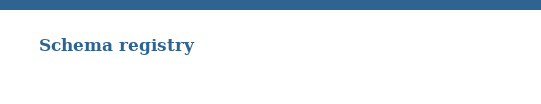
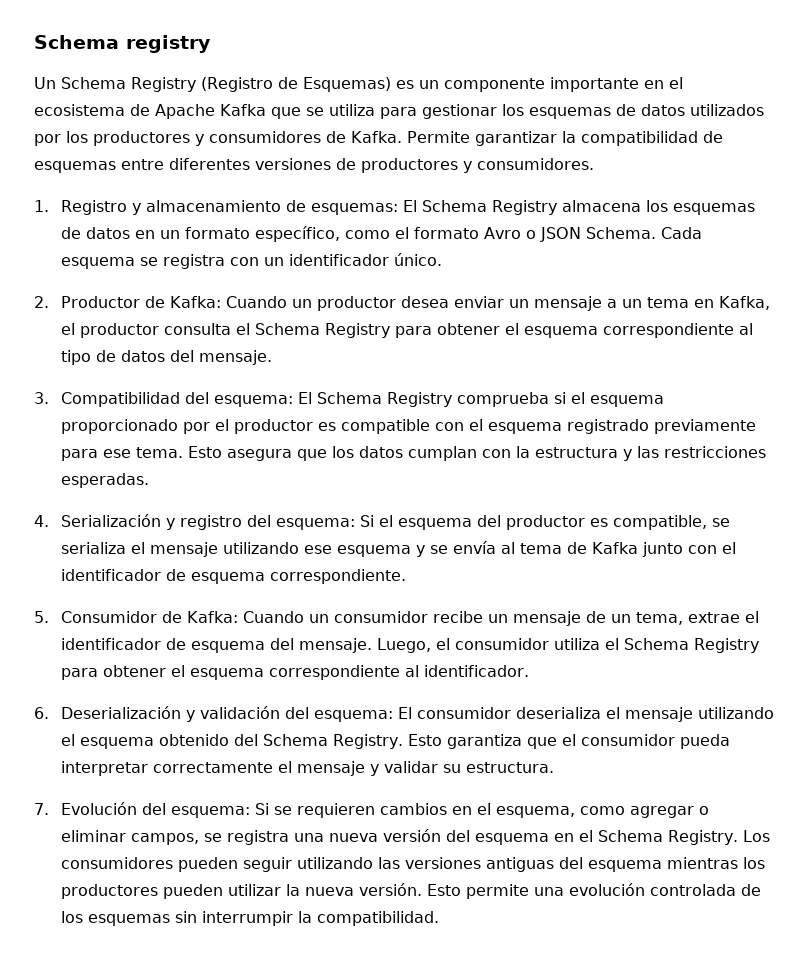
+ Un Schema Registry (Registro de Esquemas) es un componente importante en el ecosistema de Apache Kafka que se utiliza para gestionar los esquemas de datos utilizados por los productores y consumidores de Kafka. Permite garantizar la compatibilidad de esquemas entre diferentes versiones de productores y consumidores.
+ 1. Registro y almacenamiento de esquemas: El Schema Registry almacena los esquemas de datos en un formato específico, como el formato Avro o JSON Schema. Cada esquema se registra con un identificador único.
+ 2. Productor de Kafka: Cuando un productor desea enviar un mensaje a un tema en Kafka, el productor consulta el Schema Registry para obtener el esquema correspondiente al tipo de datos del mensaje.
+ 3. Compatibilidad del esquema: El Schema Registry comprueba si el esquema proporcionado por el productor es compatible con el esquema registrado previamente para ese tema. Esto asegura que los datos cumplan con la estructura y las restricciones esperadas.
+ 4. Serialización y registro del esquema: Si el esquema del productor es compatible, se serializa el mensaje utilizando ese esquema y se envía al tema de Kafka junto con el identificador de esquema correspondiente.
+ 5. Consumidor de Kafka: Cuando un consumidor recibe un mensaje de un tema, extrae el identificador de esquema del mensaje. Luego, el consumidor utiliza el Schema Registry para obtener el esquema correspondiente al identificador.
+ 6. Deserialización y validación del esquema: El consumidor deserializa el mensaje utilizando el esquema obtenido del Schema Registry. Esto garantiza que el consumidor pueda interpretar correctamente el mensaje y validar su estructura.
+ 7. Evolución del esquema: Si se requieren cambios en el esquema, como agregar o eliminar campos, se registra una nueva versión del esquema en el Schema Registry. Los consumidores pueden seguir utilizando las versiones antiguas del esquema mientras los productores pueden utilizar la nueva versión. Esto permite una evolución controlada de los esquemas sin interrumpir la compatibilidad.

